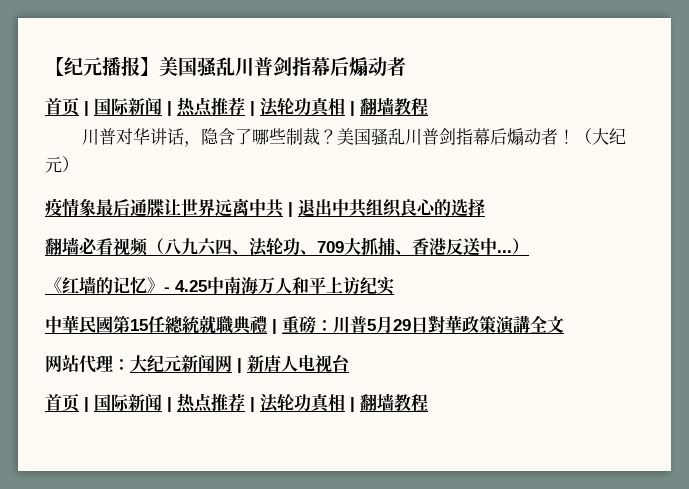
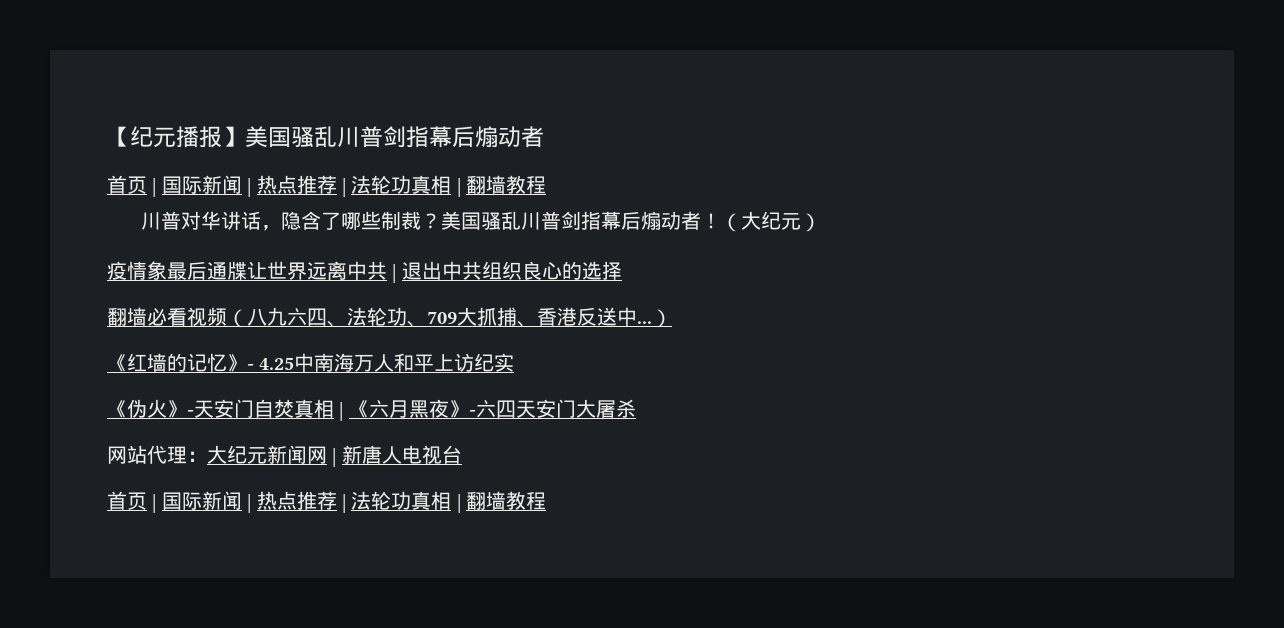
- 中華民國第15任總統就職典禮 | 重磅：川普5月29日對華政策演講全文
+ 《伪火》-天安门自焚真相 | 《六月黑夜》-六四天安门大屠杀

